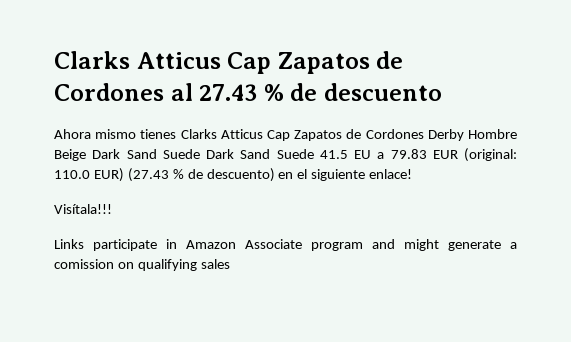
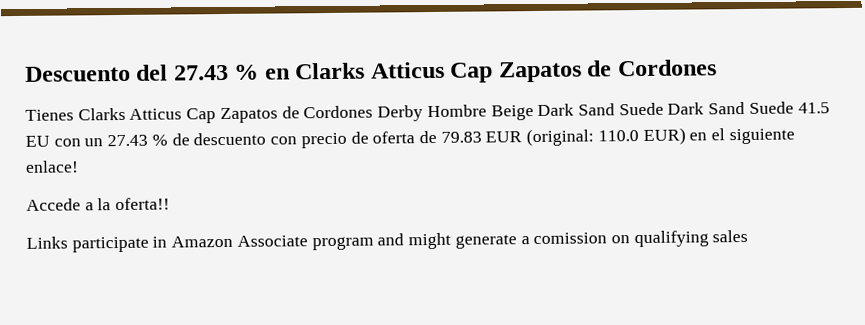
- Clarks Atticus Cap Zapatos de Cordones al 27.43 % de descuento
- Ahora mismo tienes Clarks Atticus Cap Zapatos de Cordones Derby Hombre Beige Dark Sand Suede Dark Sand Suede 41.5 EU a 79.83 EUR (original: 110.0 EUR) (27.43 % de descuento) en el siguiente enlace!
+ Descuento del 27.43 % en Clarks Atticus Cap Zapatos de Cordones
+ Tienes Clarks Atticus Cap Zapatos de Cordones Derby Hombre Beige Dark Sand Suede Dark Sand Suede 41.5 EU con un 27.43 % de descuento con precio de oferta de 79.83 EUR (original: 110.0 EUR) en el siguiente enlace!
- Visítala!!!
+ Accede a la oferta!!

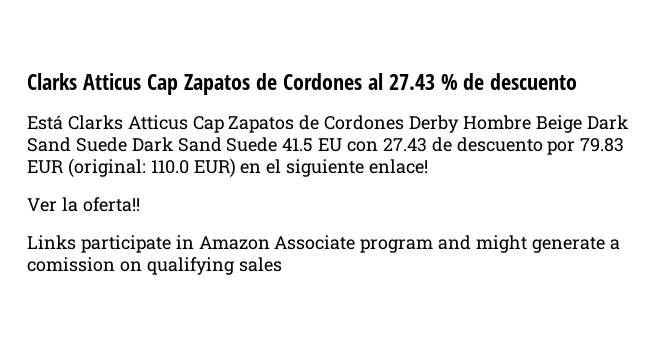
- Descuento del 27.43 % en Clarks Atticus Cap Zapatos de Cordones
- Tienes Clarks Atticus Cap Zapatos de Cordones Derby Hombre Beige Dark Sand Suede Dark Sand Suede 41.5 EU con un 27.43 % de descuento con precio de oferta de 79.83 EUR (original: 110.0 EUR) en el siguiente enlace!
+ Clarks Atticus Cap Zapatos de Cordones al 27.43 % de descuento
+ Está Clarks Atticus Cap Zapatos de Cordones Derby Hombre Beige Dark Sand Suede Dark Sand Suede 41.5 EU con 27.43 de descuento por 79.83 EUR (original: 110.0 EUR) en el siguiente enlace!
- Accede a la oferta!!
+ Ver la oferta!!

